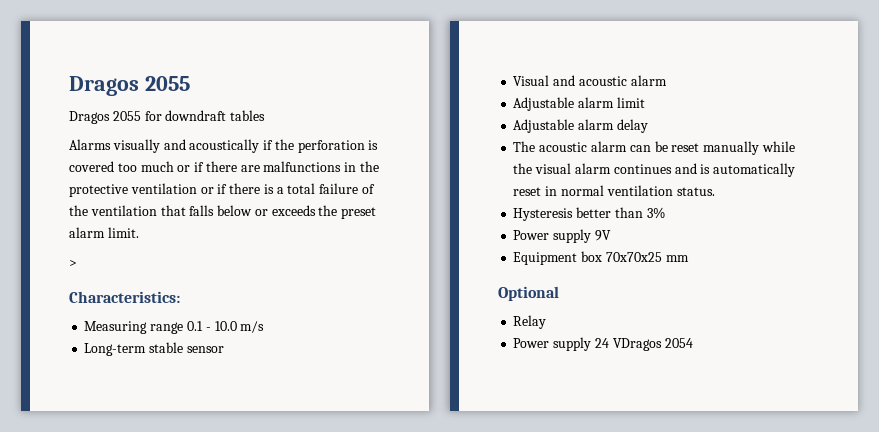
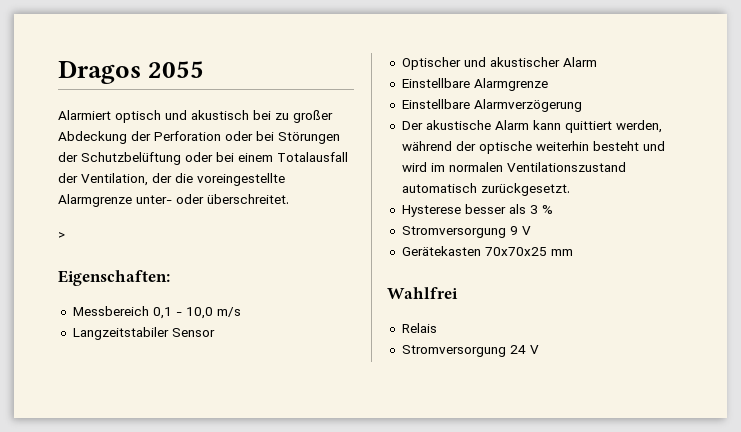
- Dragos 2055 for downdraft tables
- Alarms visually and acoustically if the perforation is covered too much or if there are malfunctions in the protective ventilation or if there is a total failure of the ventilation that falls below or exceeds the preset alarm limit.
+ Alarmiert optisch und akustisch bei zu großer Abdeckung der Perforation oder bei Störungen der Schutzbelüftung oder bei einem Totalausfall der Ventilation, der die voreingestellte Alarmgrenze unter- oder überschreitet.
  >
- Characteristics:
- Measuring range 0.1 - 10.0 m/s
- Long-term stable sensor
- Visual and acoustic alarm
- Adjustable alarm limit
- Adjustable alarm delay
- The acoustic alarm can be reset manually while the visual alarm continues and is automatically reset in normal ventilation status.
- Hysteresis better than 3%
- Power supply 9V
- Equipment box 70x70x25 mm
- Optional
- Relay
- Power supply 24 VDragos 2054
+ Eigenschaften:
+ Messbereich 0,1 - 10,0 m/s
+ Langzeitstabiler Sensor
+ Optischer und akustischer Alarm
+ Einstellbare Alarmgrenze
+ Einstellbare Alarmverzögerung
+ Der akustische Alarm kann quittiert werden, während der optische weiterhin besteht und wird im normalen Ventilationszustand automatisch zurückgesetzt.
+ Hysterese besser als 3 %
+ Stromversorgung 9 V
+ Gerätekasten 70x70x25 mm
+ Wahlfrei
+ Relais
+ Stromversorgung 24 V

